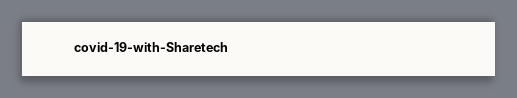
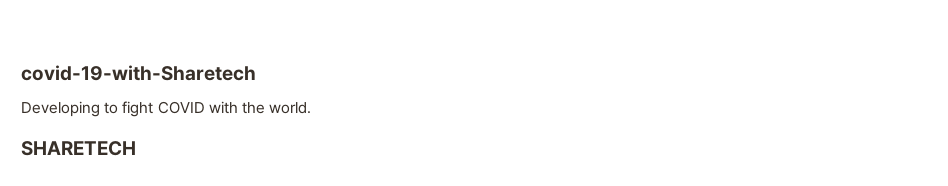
+ Developing to fight COVID with the world.
+ SHARETECH

